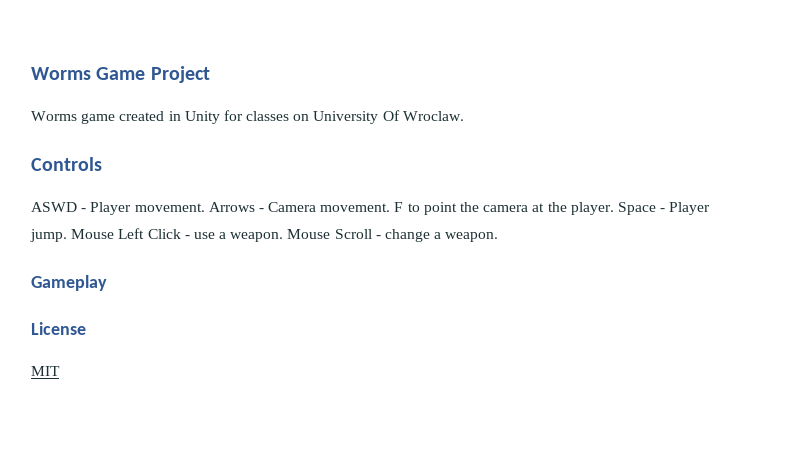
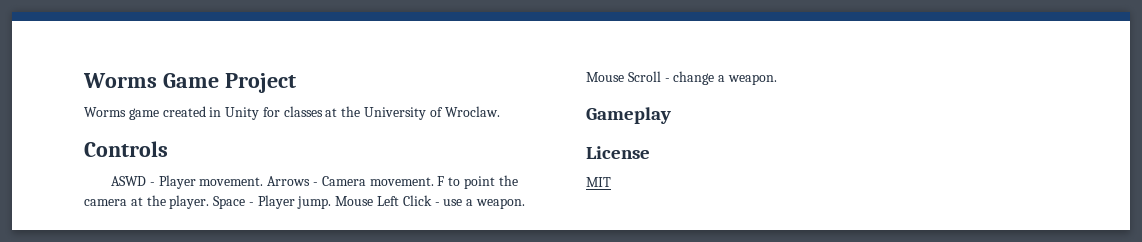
- Worms game created in Unity for classes on University Of Wroclaw.
+ Worms game created in Unity for classes at the University of Wroclaw.

